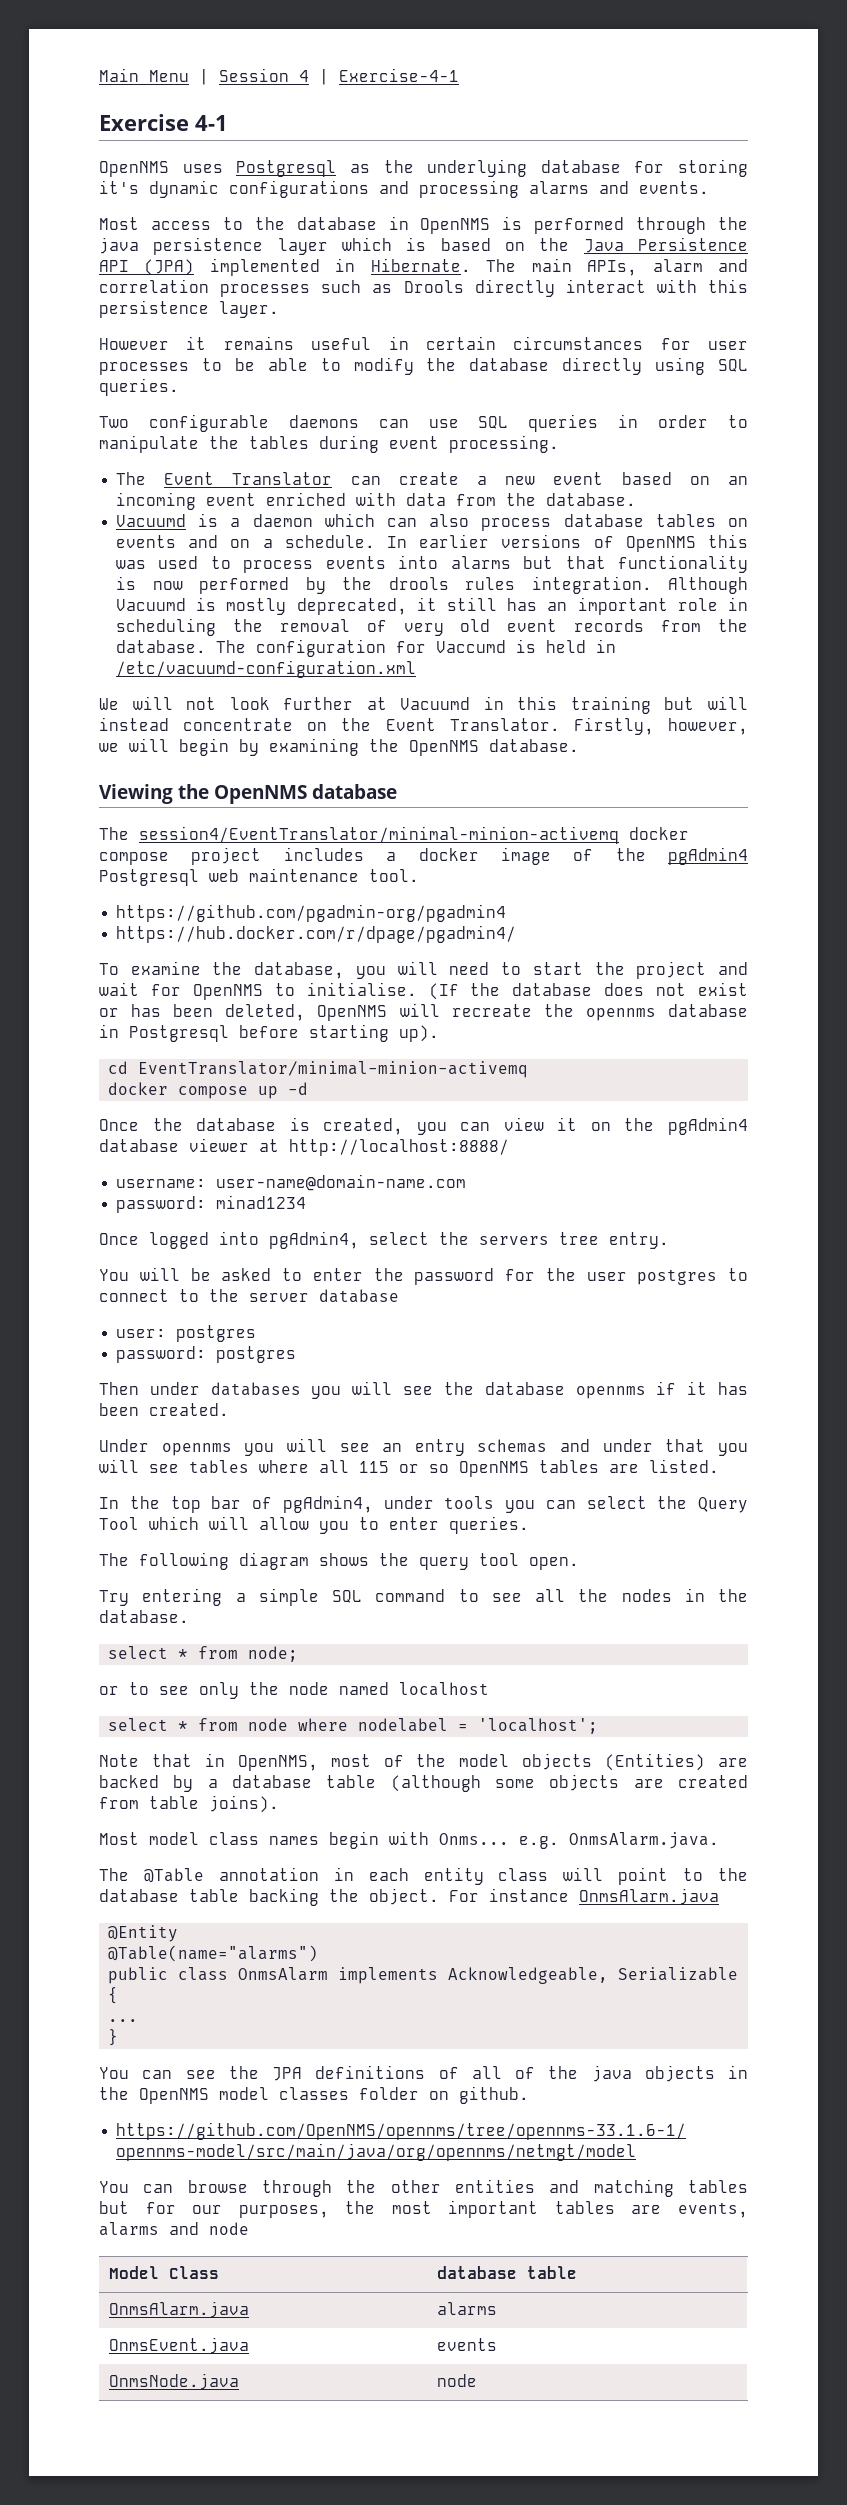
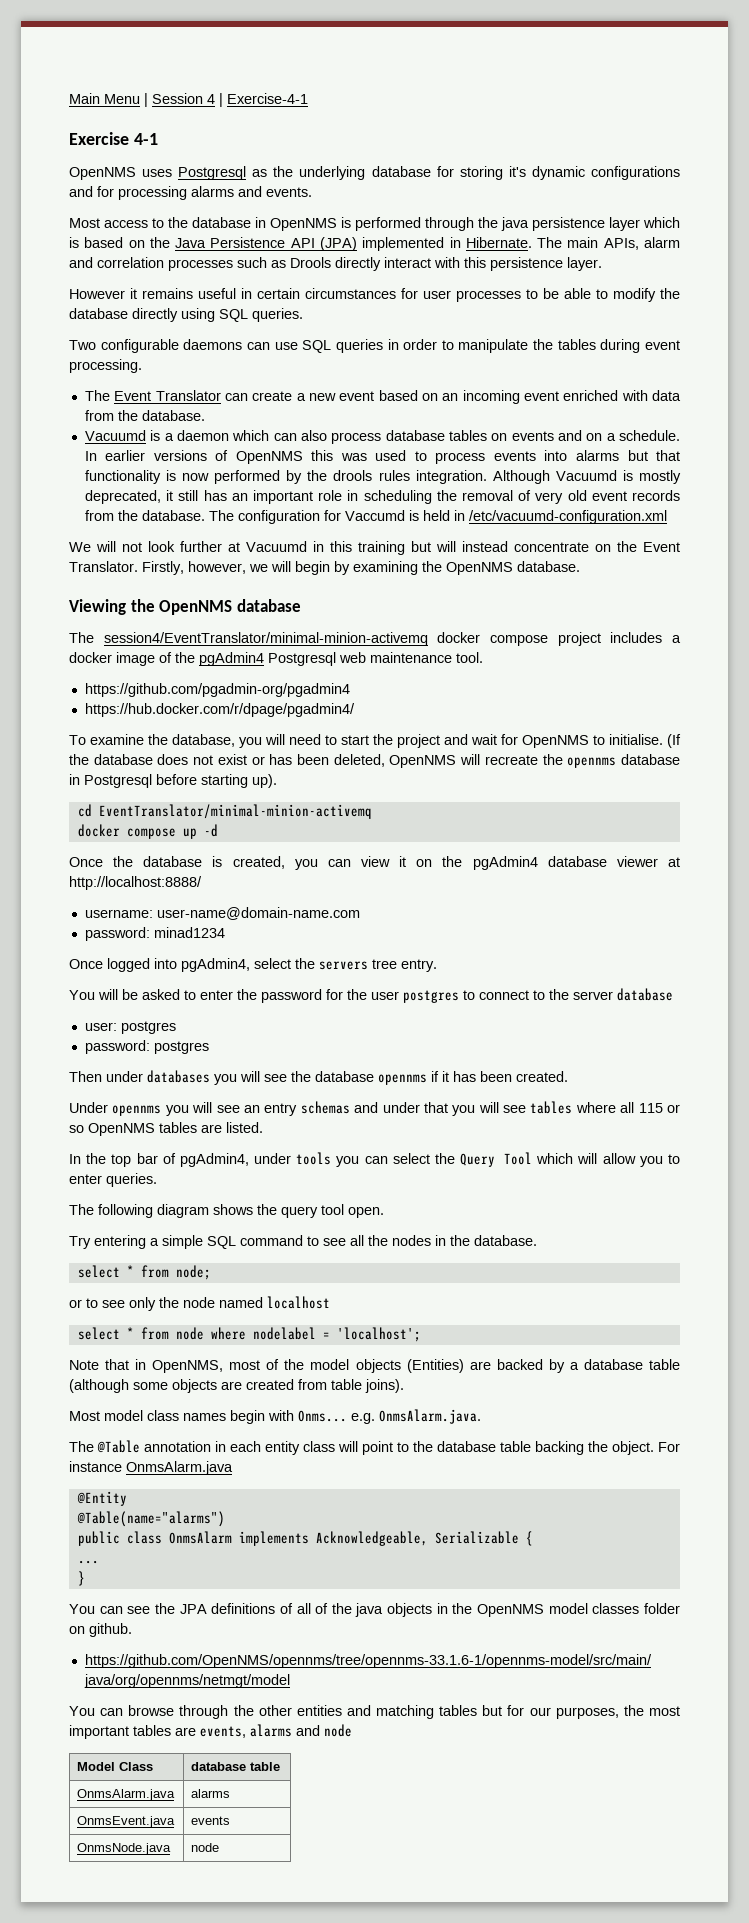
- OpenNMS uses Postgresql as the underlying database for storing it's dynamic configurations and processing alarms and events.
+ OpenNMS uses Postgresql as the underlying database for storing it's dynamic configurations and for processing alarms and events.

